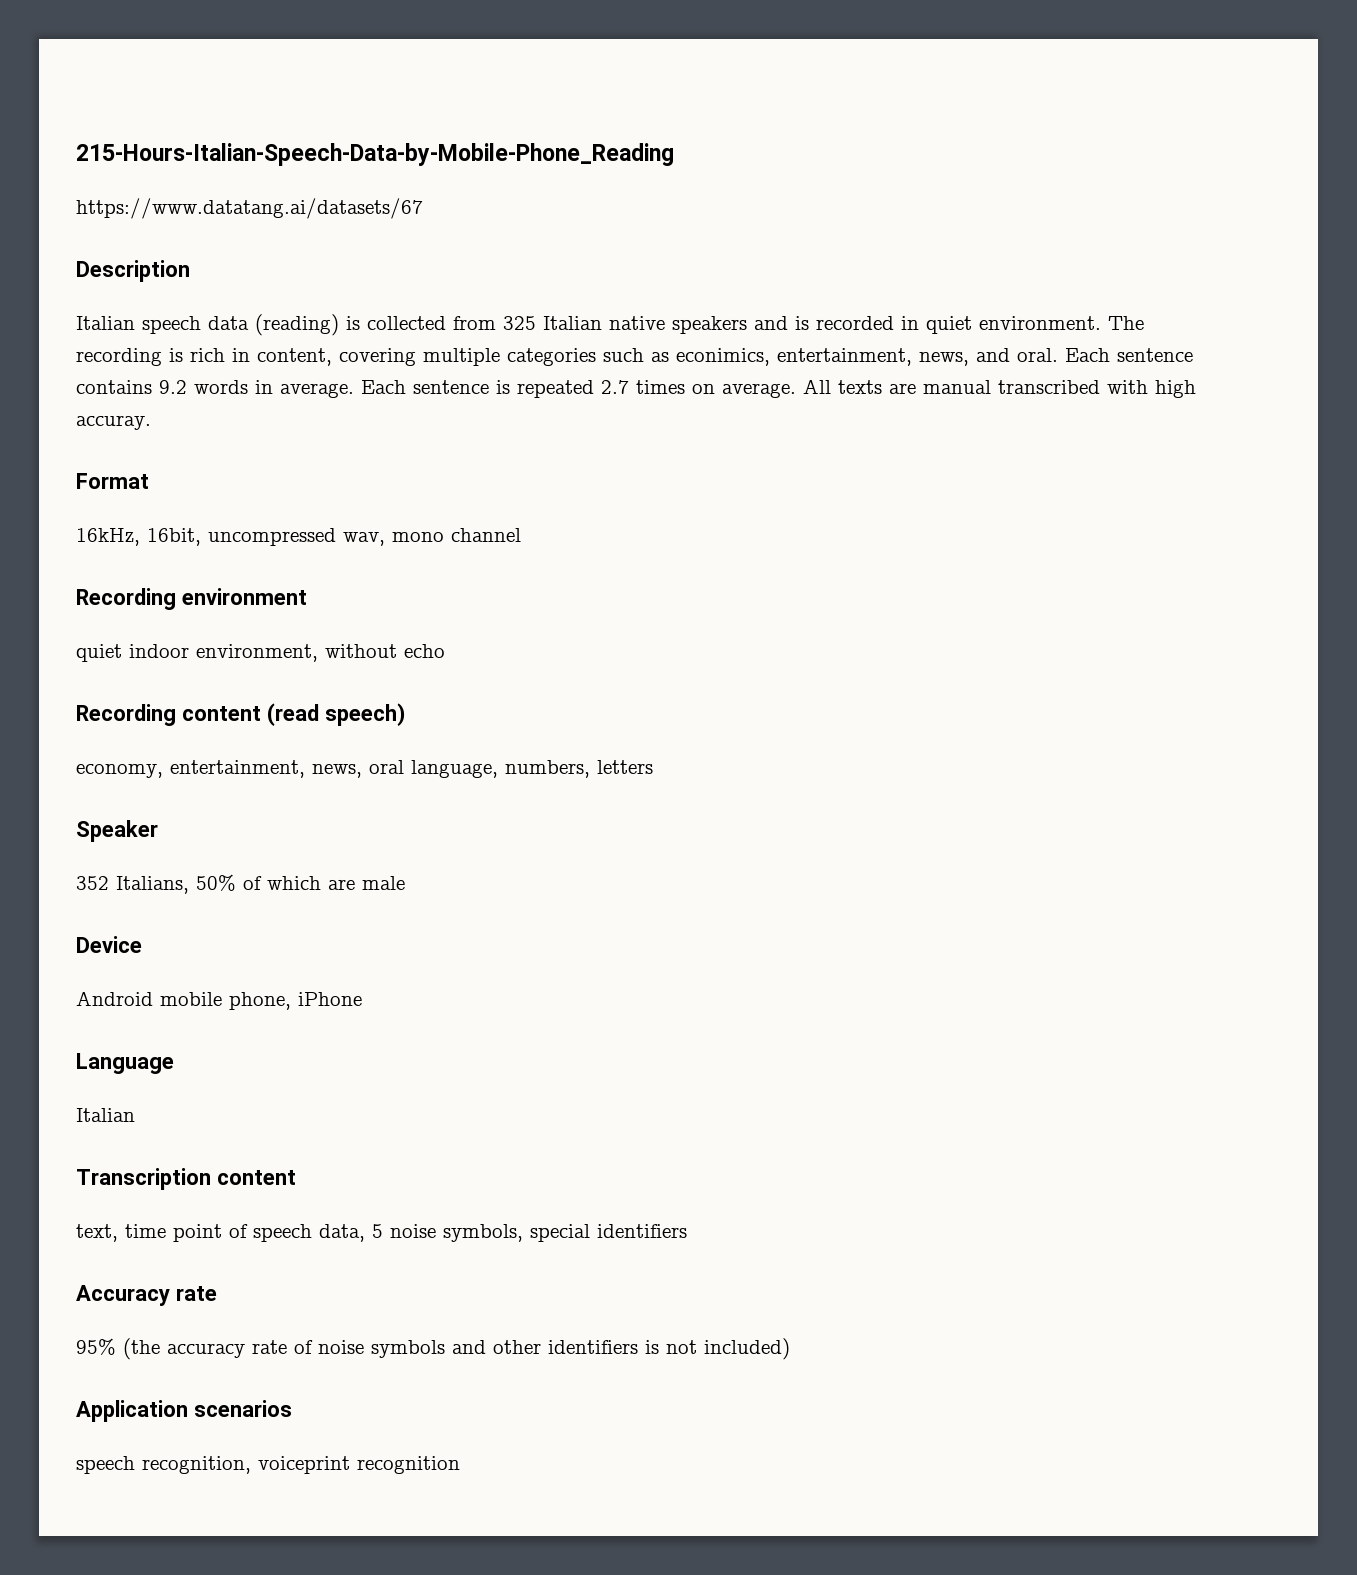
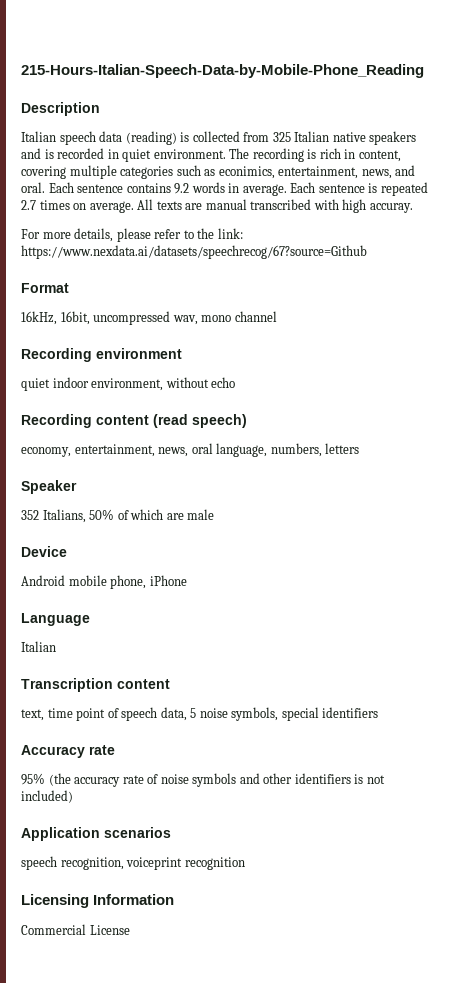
- https://www.datatang.ai/datasets/67
+ For more details, please refer to the link: https://www.nexdata.ai/datasets/speechrecog/67?source=Github
+ Licensing Information
+ Commercial License

